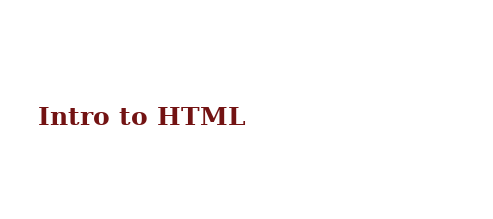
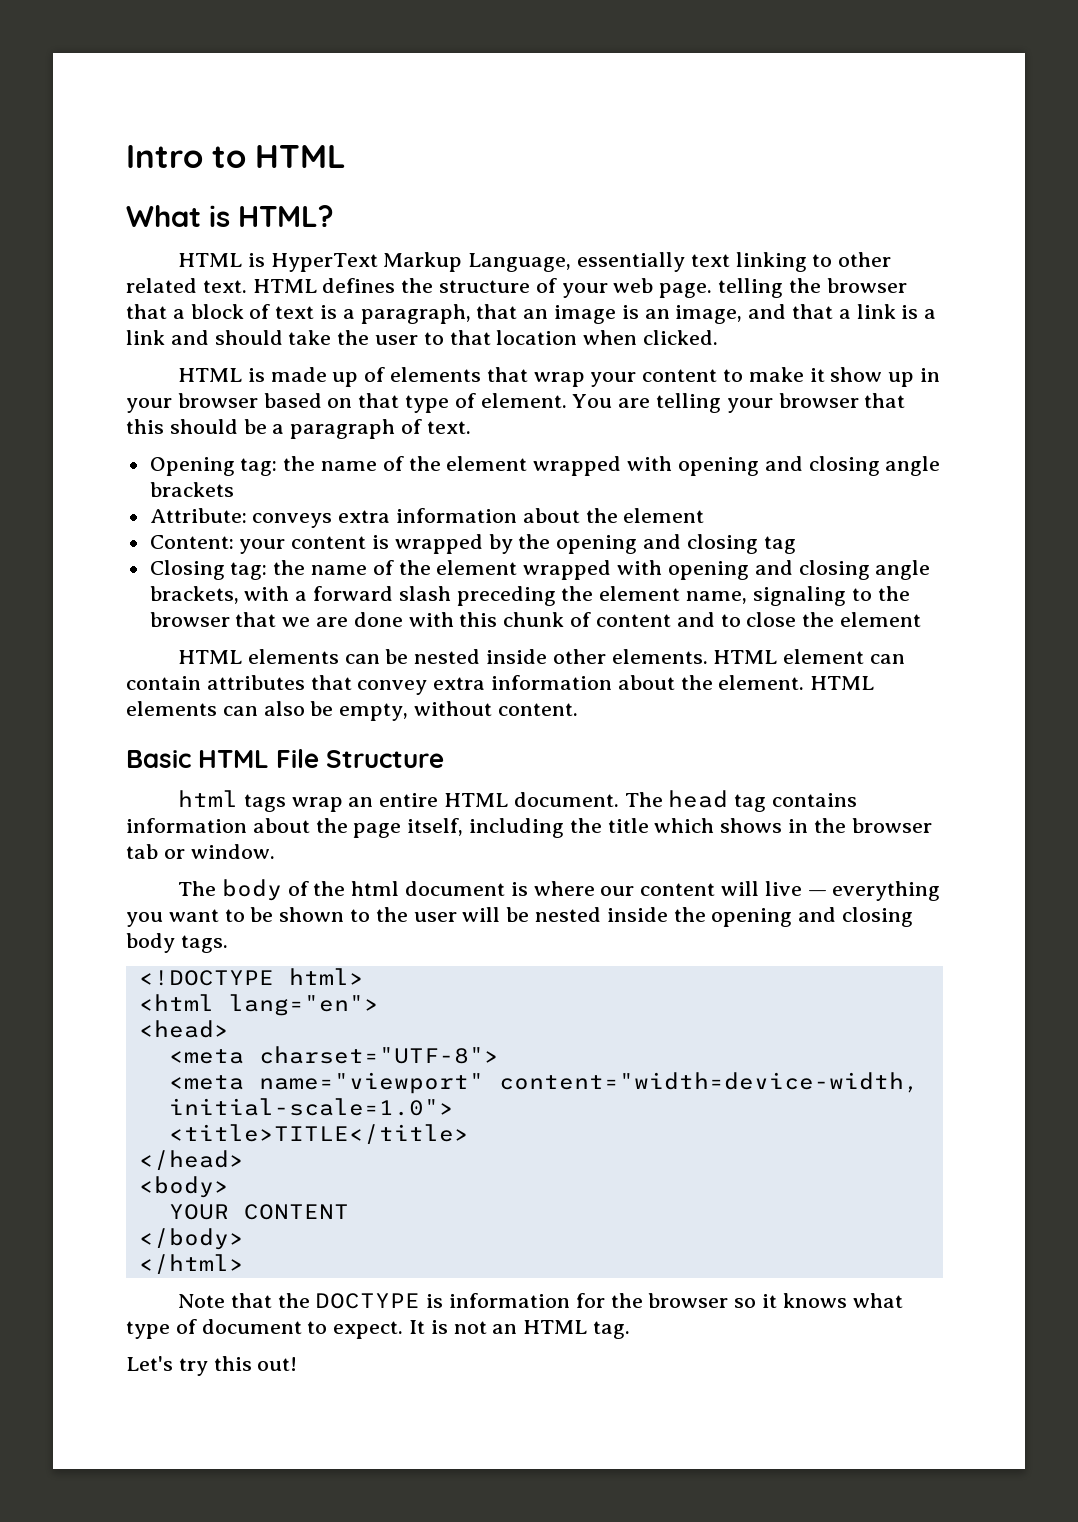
+ What is HTML?
+ HTML is HyperText Markup Language, essentially text linking to other related text. HTML defines the structure of your web page. telling the browser that a block of text is a paragraph, that an image is an image, and that a link is a link and should take the user to that location when clicked.
+ HTML is made up of elements that wrap your content to make it show up in your browser based on that type of element. You are telling your browser that this should be a paragraph of text.
+ Opening tag: the name of the element wrapped with opening and closing angle brackets
+ Attribute: conveys extra information about the element
+ Content: your content is wrapped by the opening and closing tag
+ Closing tag: the name of the element wrapped with opening and closing angle brackets, with a forward slash preceding the element name, signaling to the browser that we are done with this chunk of content and to close the element
+ HTML elements can be nested inside other elements. HTML element can contain attributes that convey extra information about the element. HTML elements can also be empty, without content.
+ Basic HTML File Structure
+ html tags wrap an entire HTML document. The head tag contains information about the page itself, including the title which shows in the browser tab or window.
+ The body of the html document is where our content will live — everything you want to be shown to the user will be nested inside the opening and closing body tags.
+ <!DOCTYPE html>
+ <html lang="en">
+ <head>
+ <meta charset="UTF-8">
+ <meta name="viewport" content="width=device-width, initial-scale=1.0">
+ <title>TITLE</title>
+ </head>
+ <body>
+ YOUR CONTENT
+ </body>
+ </html>
+ Note that the DOCTYPE is information for the browser so it knows what type of document to expect. It is not an HTML tag.
+ Let's try this out!

